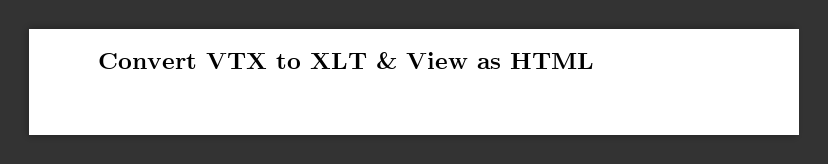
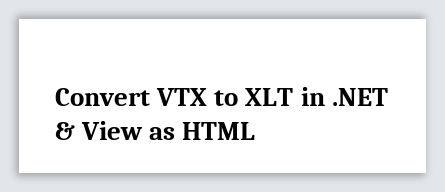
- Convert VTX to XLT & View as HTML
+ Convert VTX to XLT in .NET & View as HTML

